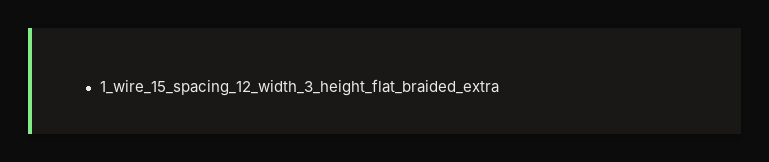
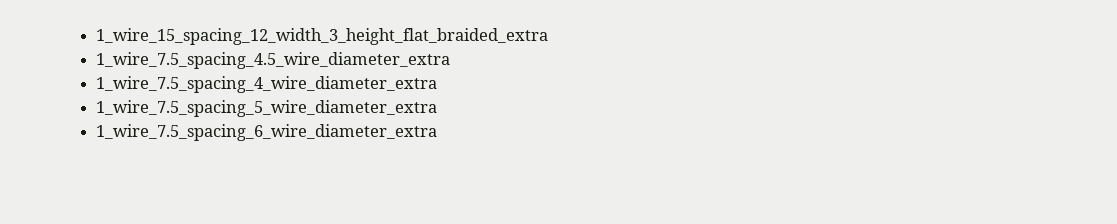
+ 1_wire_7.5_spacing_4.5_wire_diameter_extra
+ 1_wire_7.5_spacing_4_wire_diameter_extra
+ 1_wire_7.5_spacing_5_wire_diameter_extra
+ 1_wire_7.5_spacing_6_wire_diameter_extra

